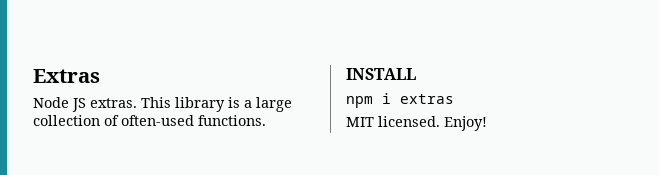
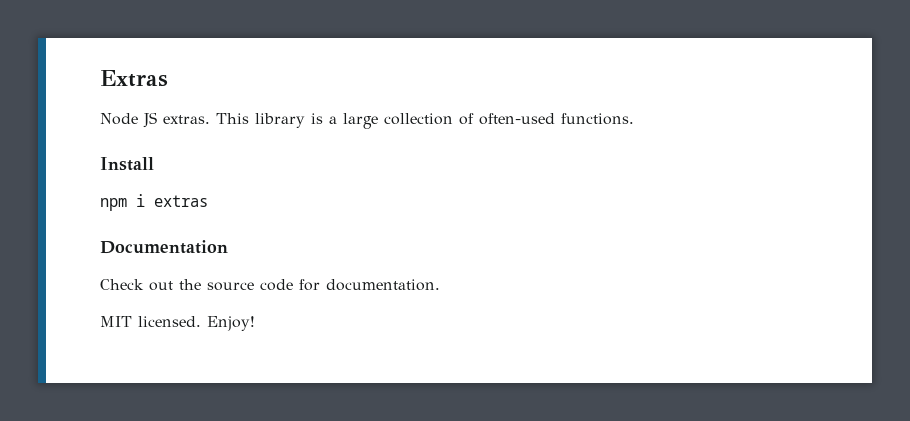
- INSTALL
+ Install
+ Documentation
+ Check out the source code for documentation.

